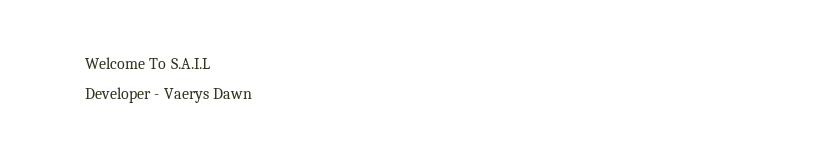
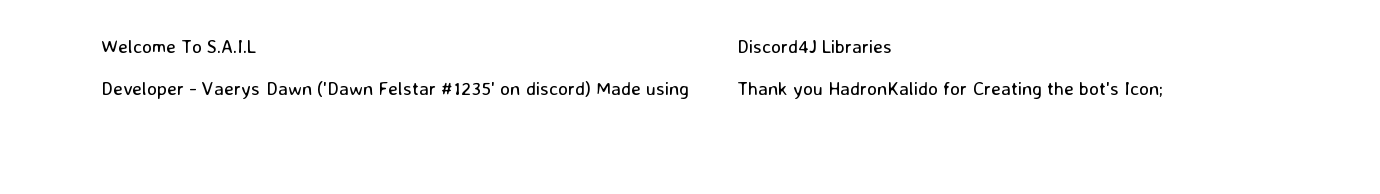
- Developer - Vaerys Dawn
+ Developer - Vaerys Dawn ('Dawn Felstar #1235' on discord) Made using Discord4J Libraries
+ Thank you HadronKalido for Creating the bot's Icon;

